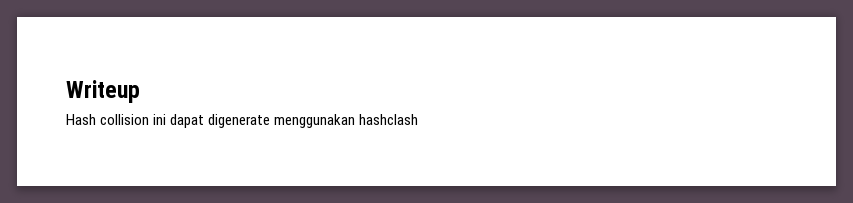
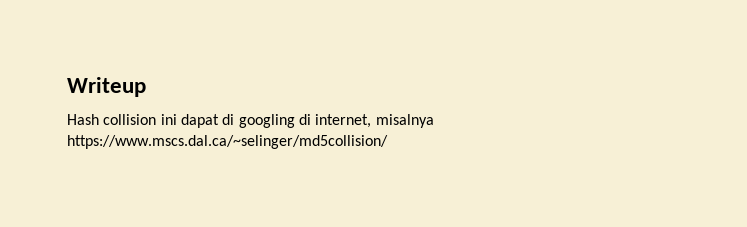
- Hash collision ini dapat digenerate menggunakan hashclash
+ Hash collision ini dapat di googling di internet, misalnya https://www.mscs.dal.ca/~selinger/md5collision/

